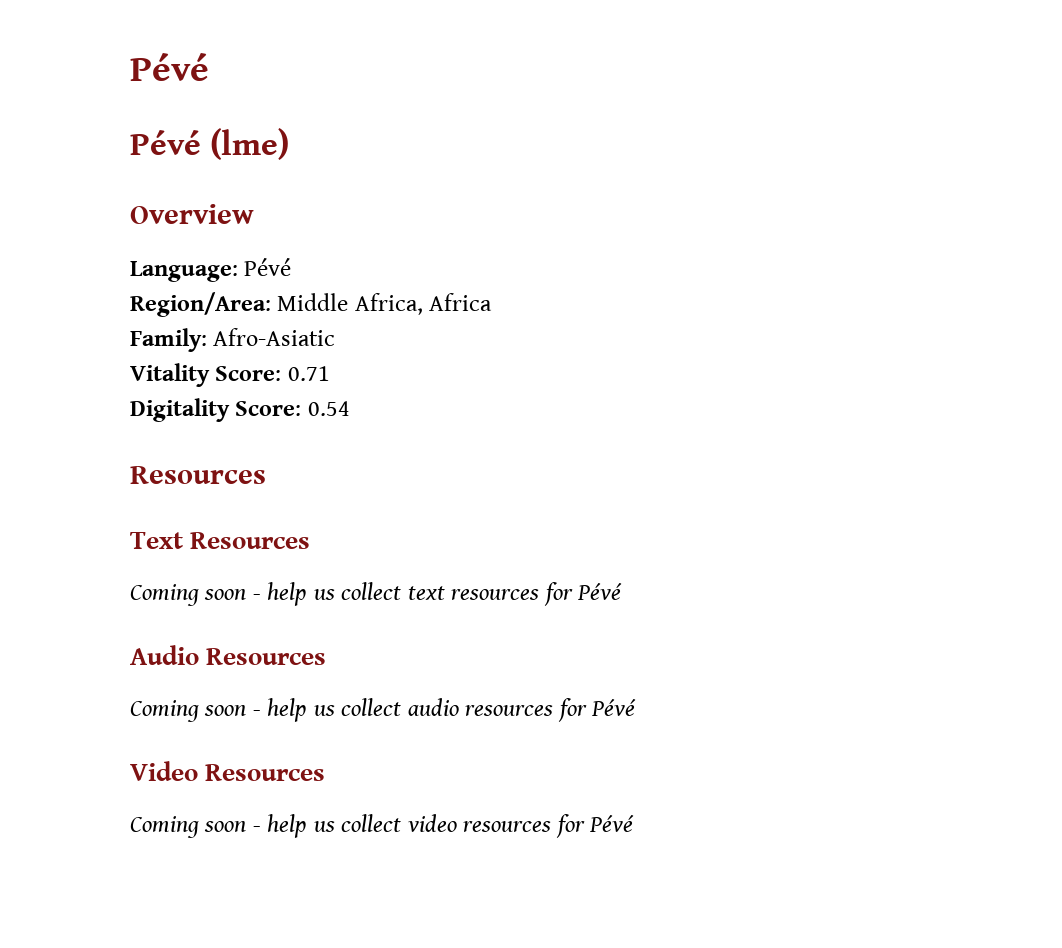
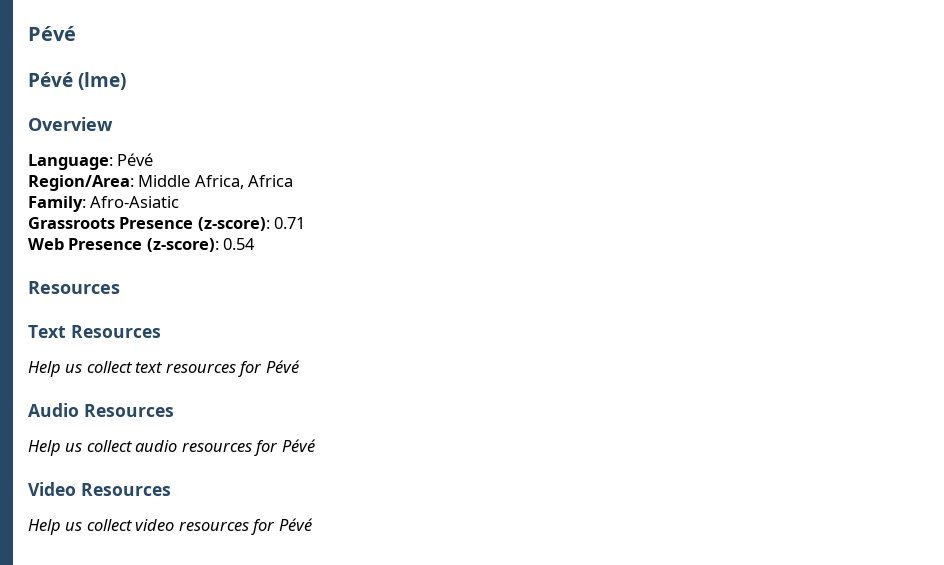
- Vitality Score: 0.71
- Digitality Score: 0.54
+ Grassroots Presence (z-score): 0.71
+ Web Presence (z-score): 0.54
- Coming soon - help us collect text resources for Pévé
+ Help us collect text resources for Pévé
- Coming soon - help us collect audio resources for Pévé
+ Help us collect audio resources for Pévé
- Coming soon - help us collect video resources for Pévé
+ Help us collect video resources for Pévé

